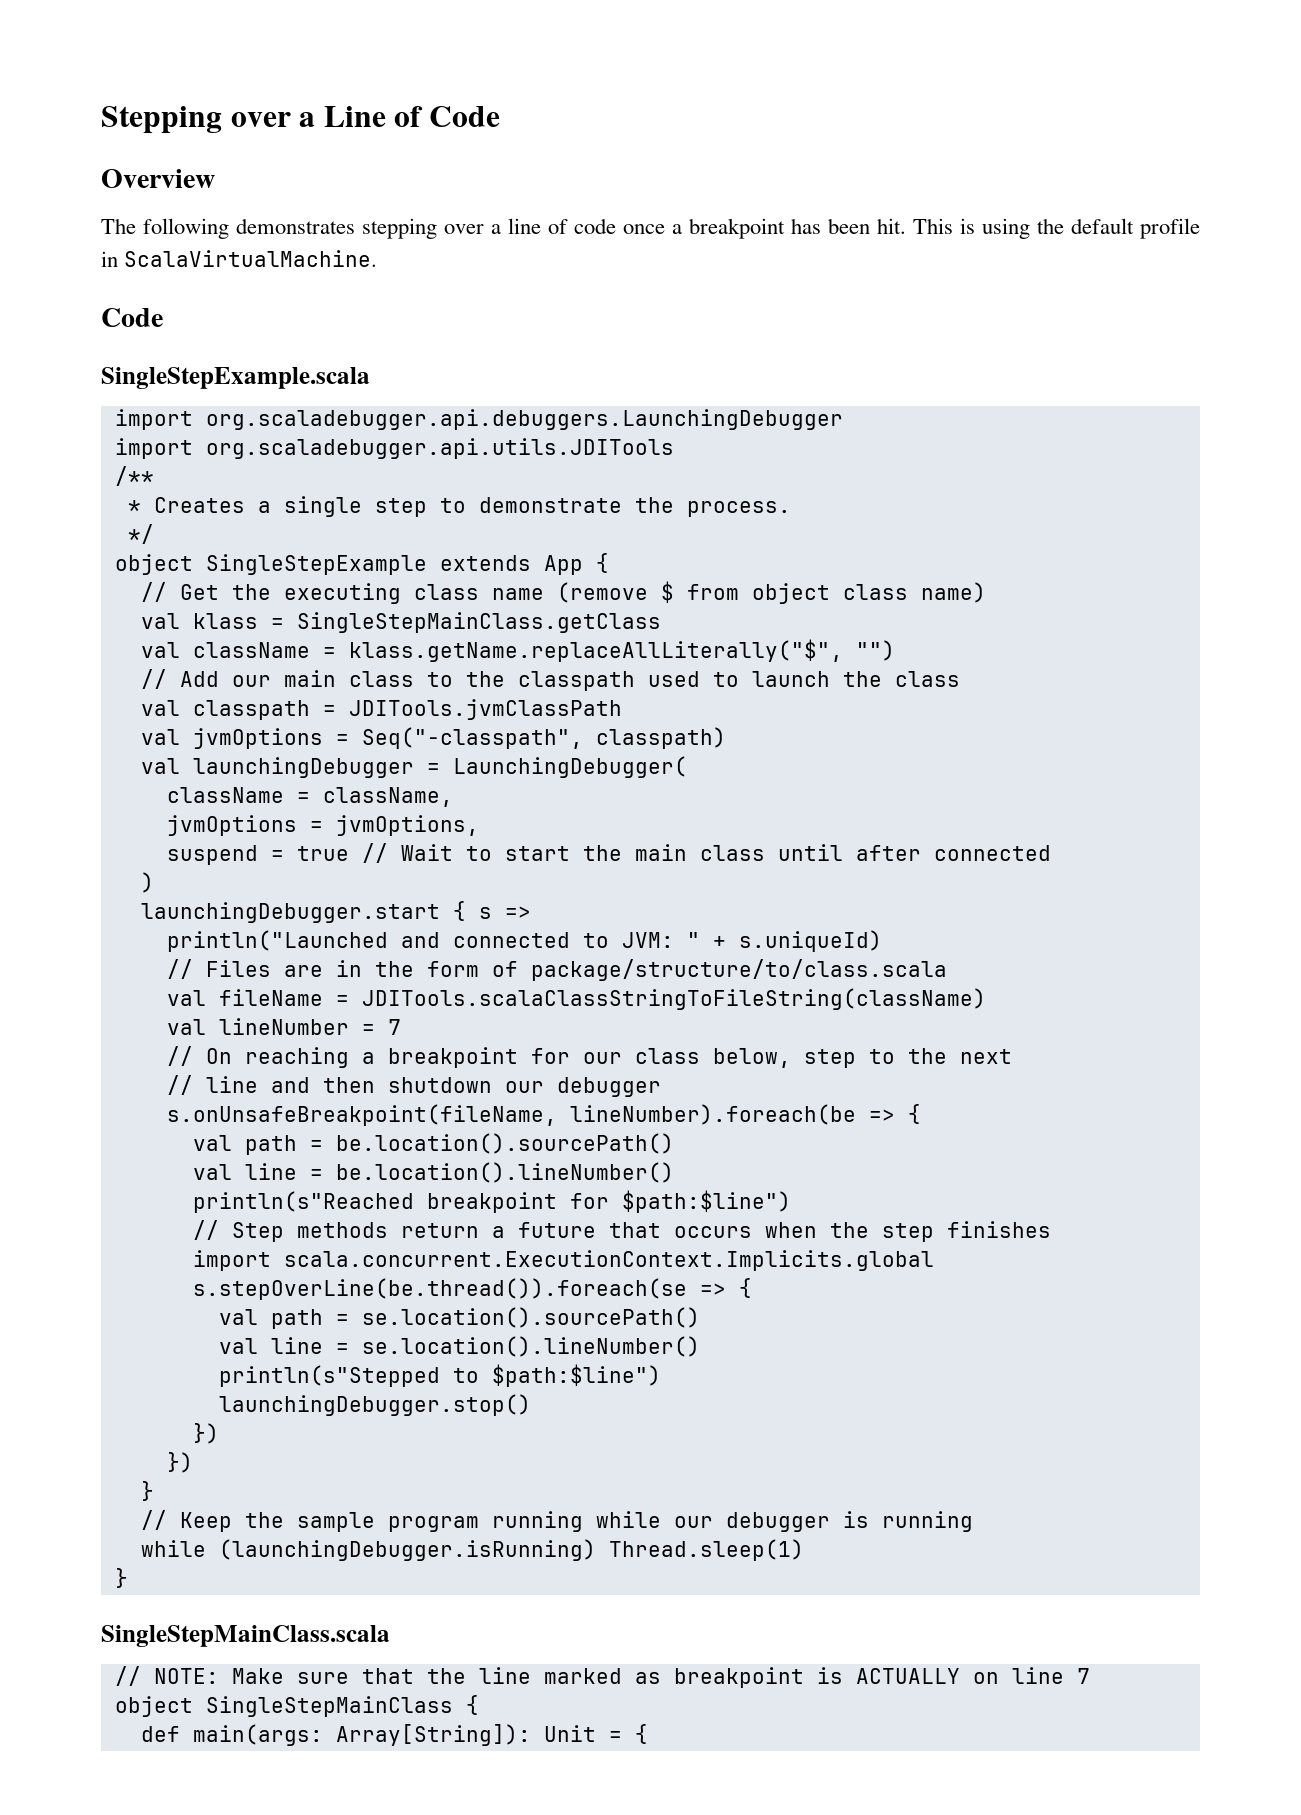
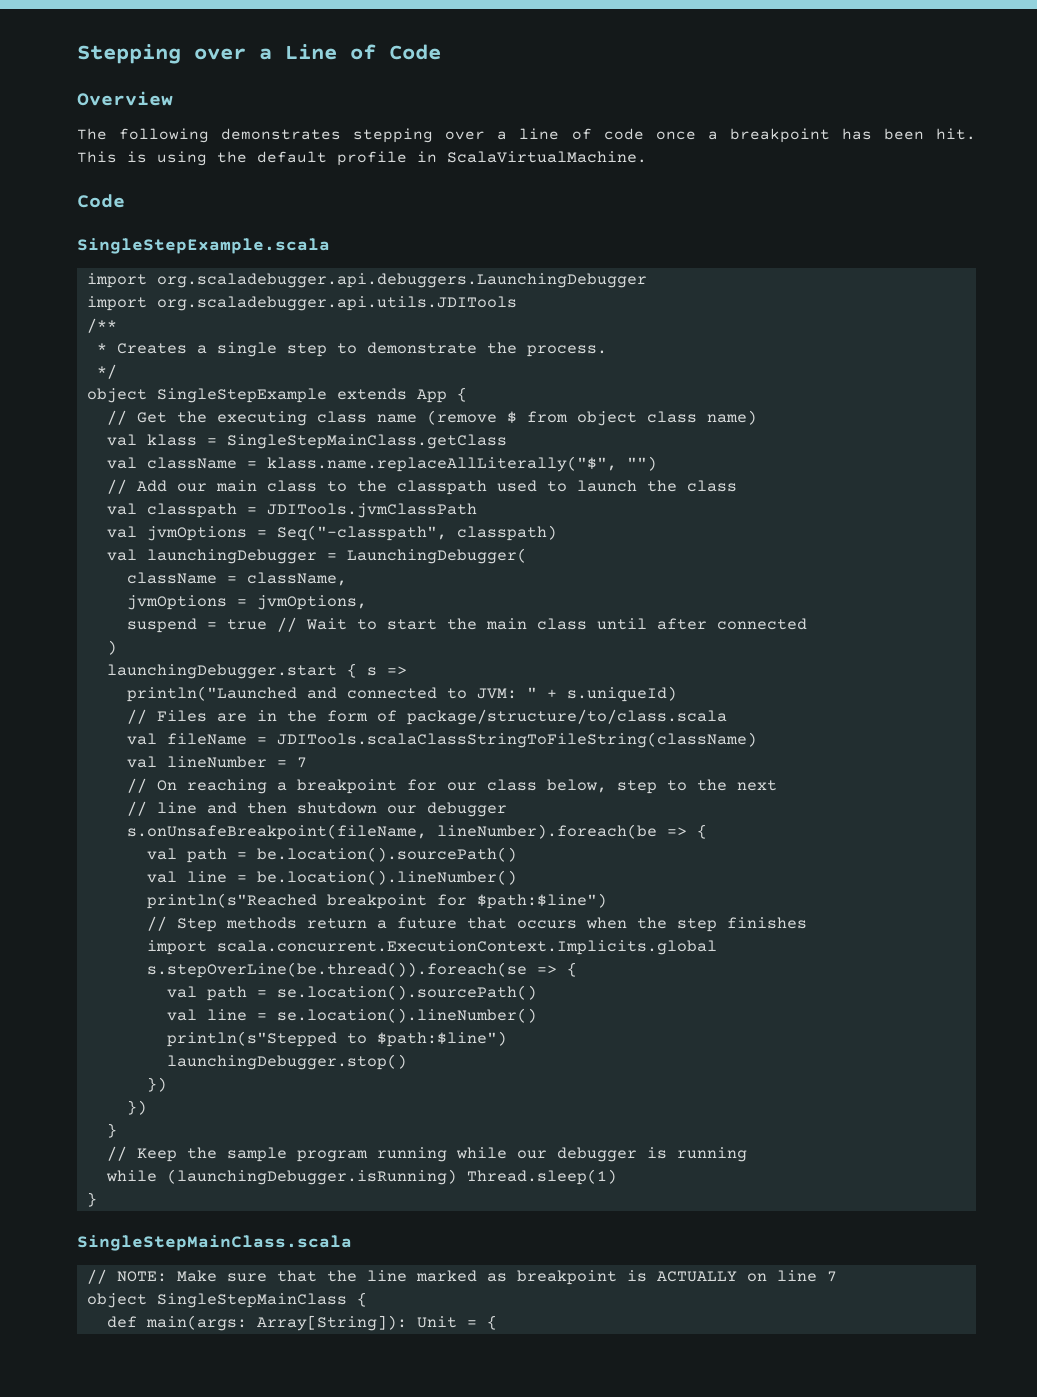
- val className = klass.getName.replaceAllLiterally("$", "")
+ val className = klass.name.replaceAllLiterally("$", "")

